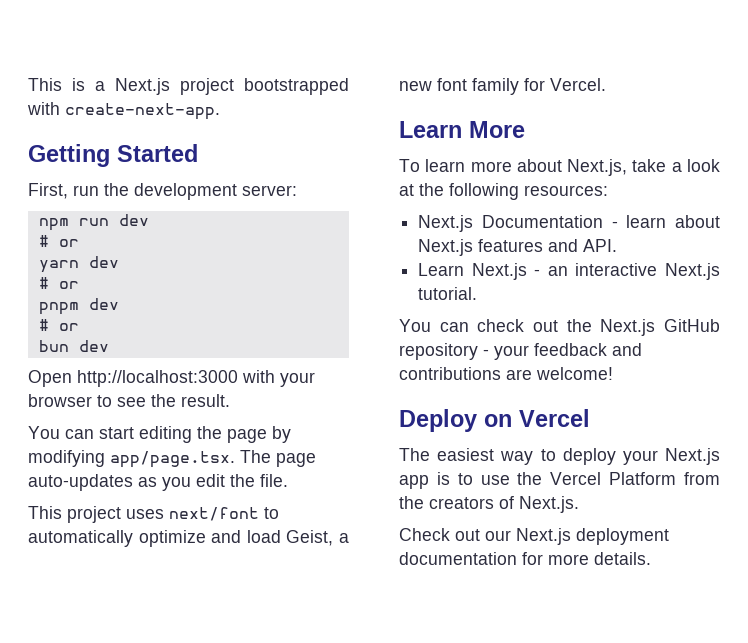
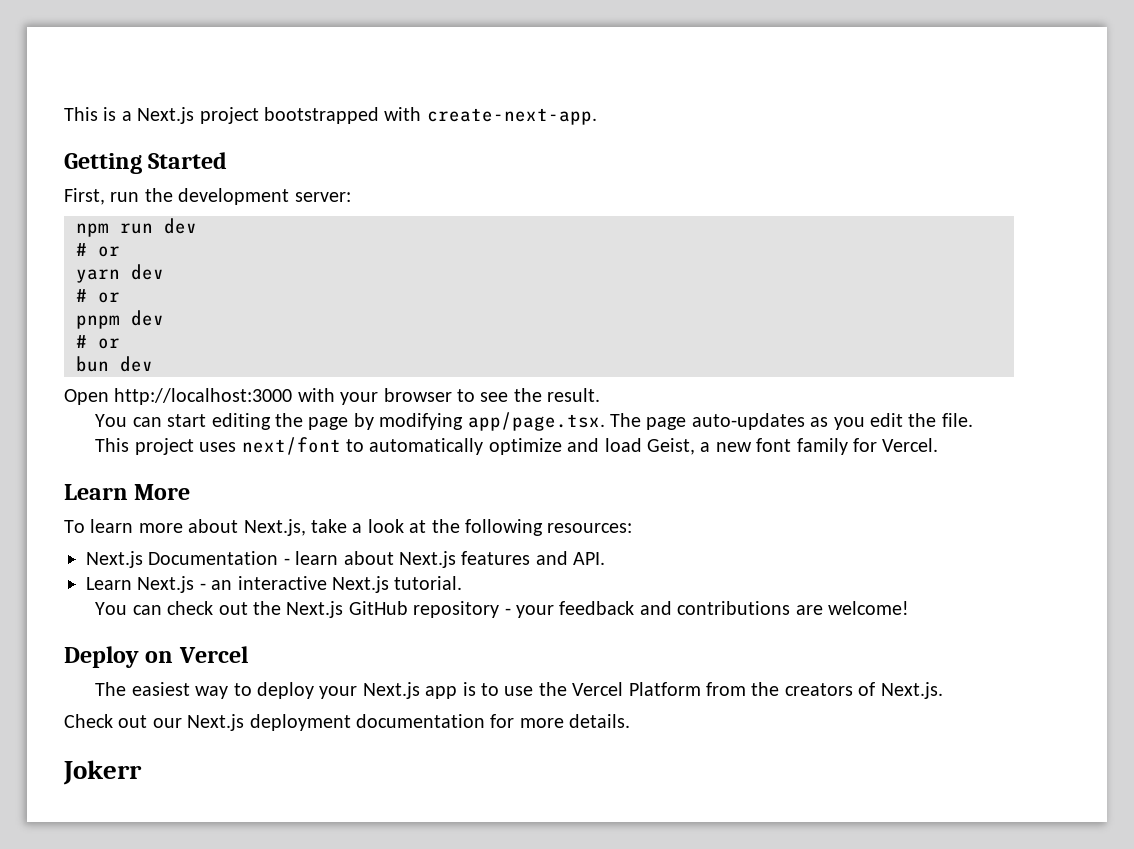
+ Jokerr

